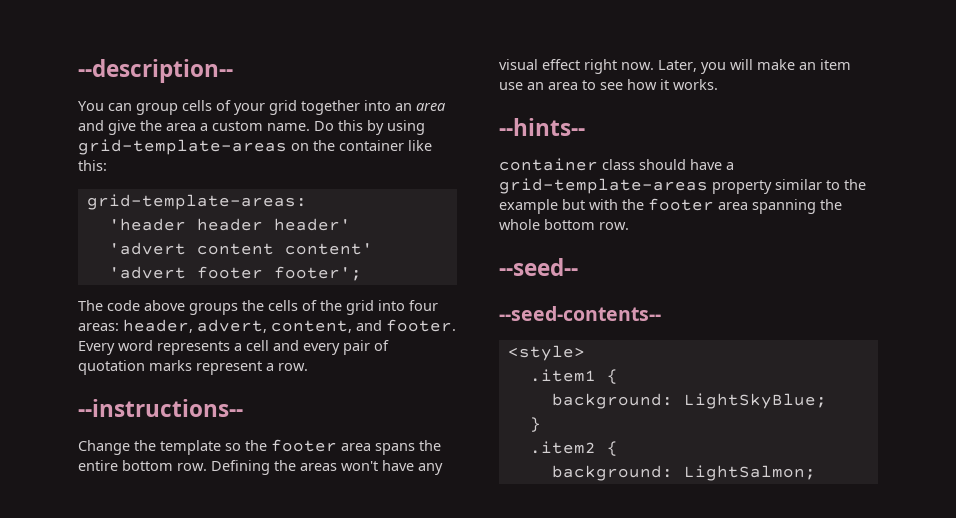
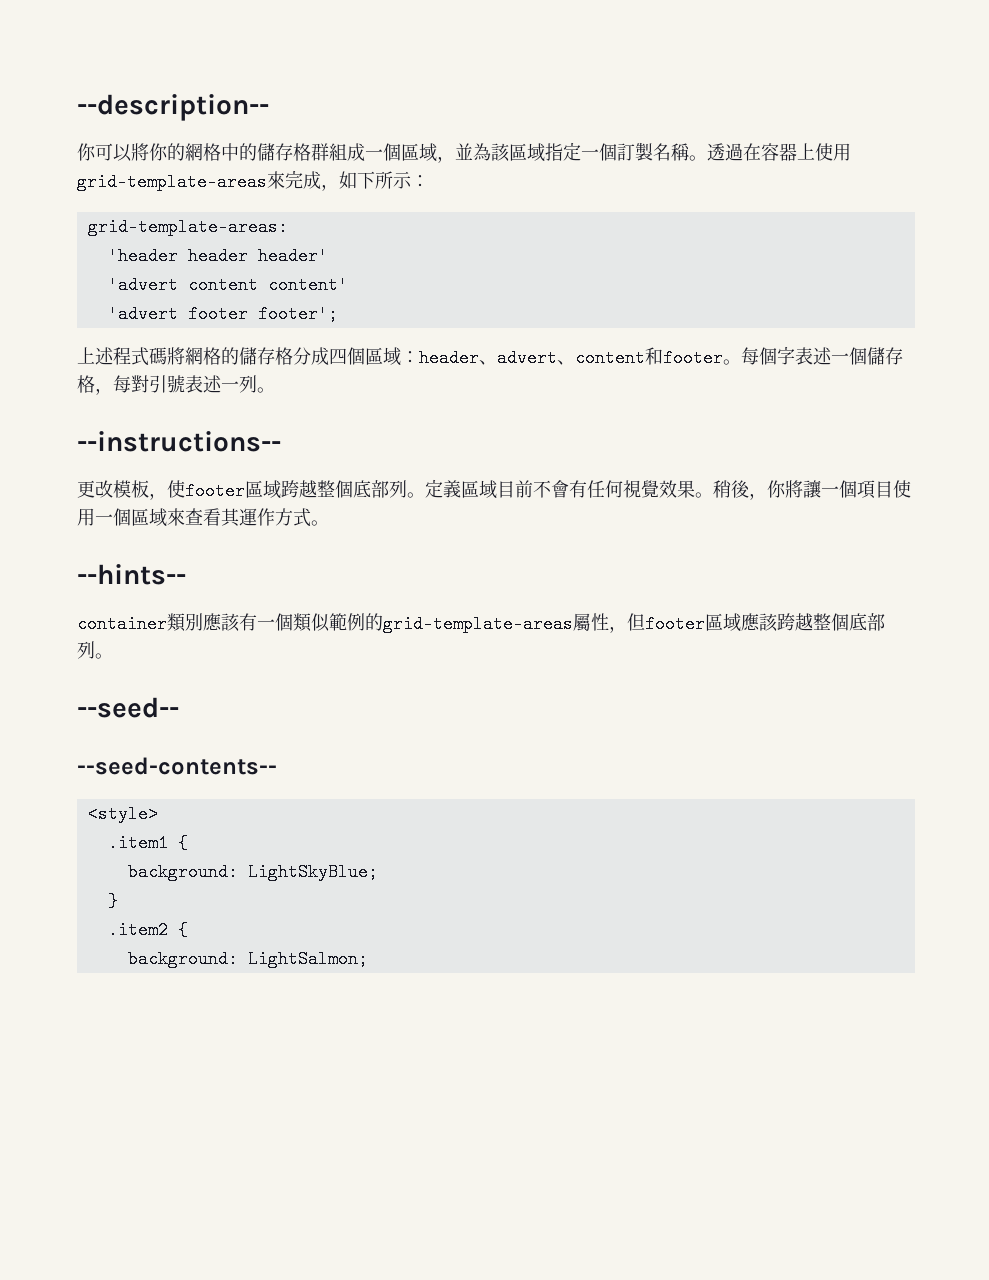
- You can group cells of your grid together into an area and give the area a custom name. Do this by using grid-template-areas on the container like this:
+ 你可以將你的網格中的儲存格群組成一個區域，並為該區域指定一個訂製名稱。透過在容器上使用grid-template-areas來完成，如下所示：
- The code above groups the cells of the grid into four areas: header, advert, content, and footer. Every word represents a cell and every pair of quotation marks represent a row.
+ 上述程式碼將網格的儲存格分成四個區域：header、advert、content和footer。每個字表述一個儲存格，每對引號表述一列。
  --instructions--
- Change the template so the footer area spans the entire bottom row. Defining the areas won't have any visual effect right now. Later, you will make an item use an area to see how it works.
+ 更改模板，使footer區域跨越整個底部列。定義區域目前不會有任何視覺效果。稍後，你將讓一個項目使用一個區域來查看其運作方式。
  --hints--
- container class should have a grid-template-areas property similar to the example but with the footer area spanning the whole bottom row.
+ container類別應該有一個類似範例的grid-template-areas屬性，但footer區域應該跨越整個底部列。

